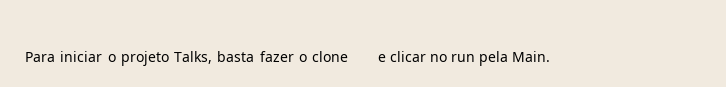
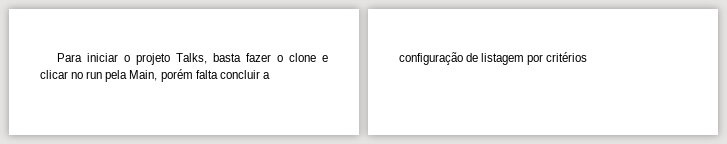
- Para iniciar o projeto Talks, basta fazer o clone e clicar no run pela Main.
+ Para iniciar o projeto Talks, basta fazer o clone e clicar no run pela Main, porém falta concluir a configuração de listagem por critérios

